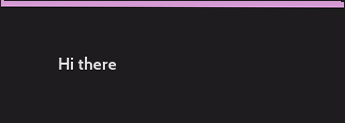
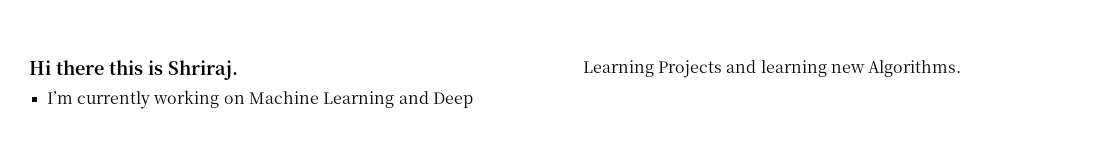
- Hi there
+ Hi there this is Shriraj.
+ I’m currently working on Machine Learning and Deep Learning Projects and learning new Algorithms.

